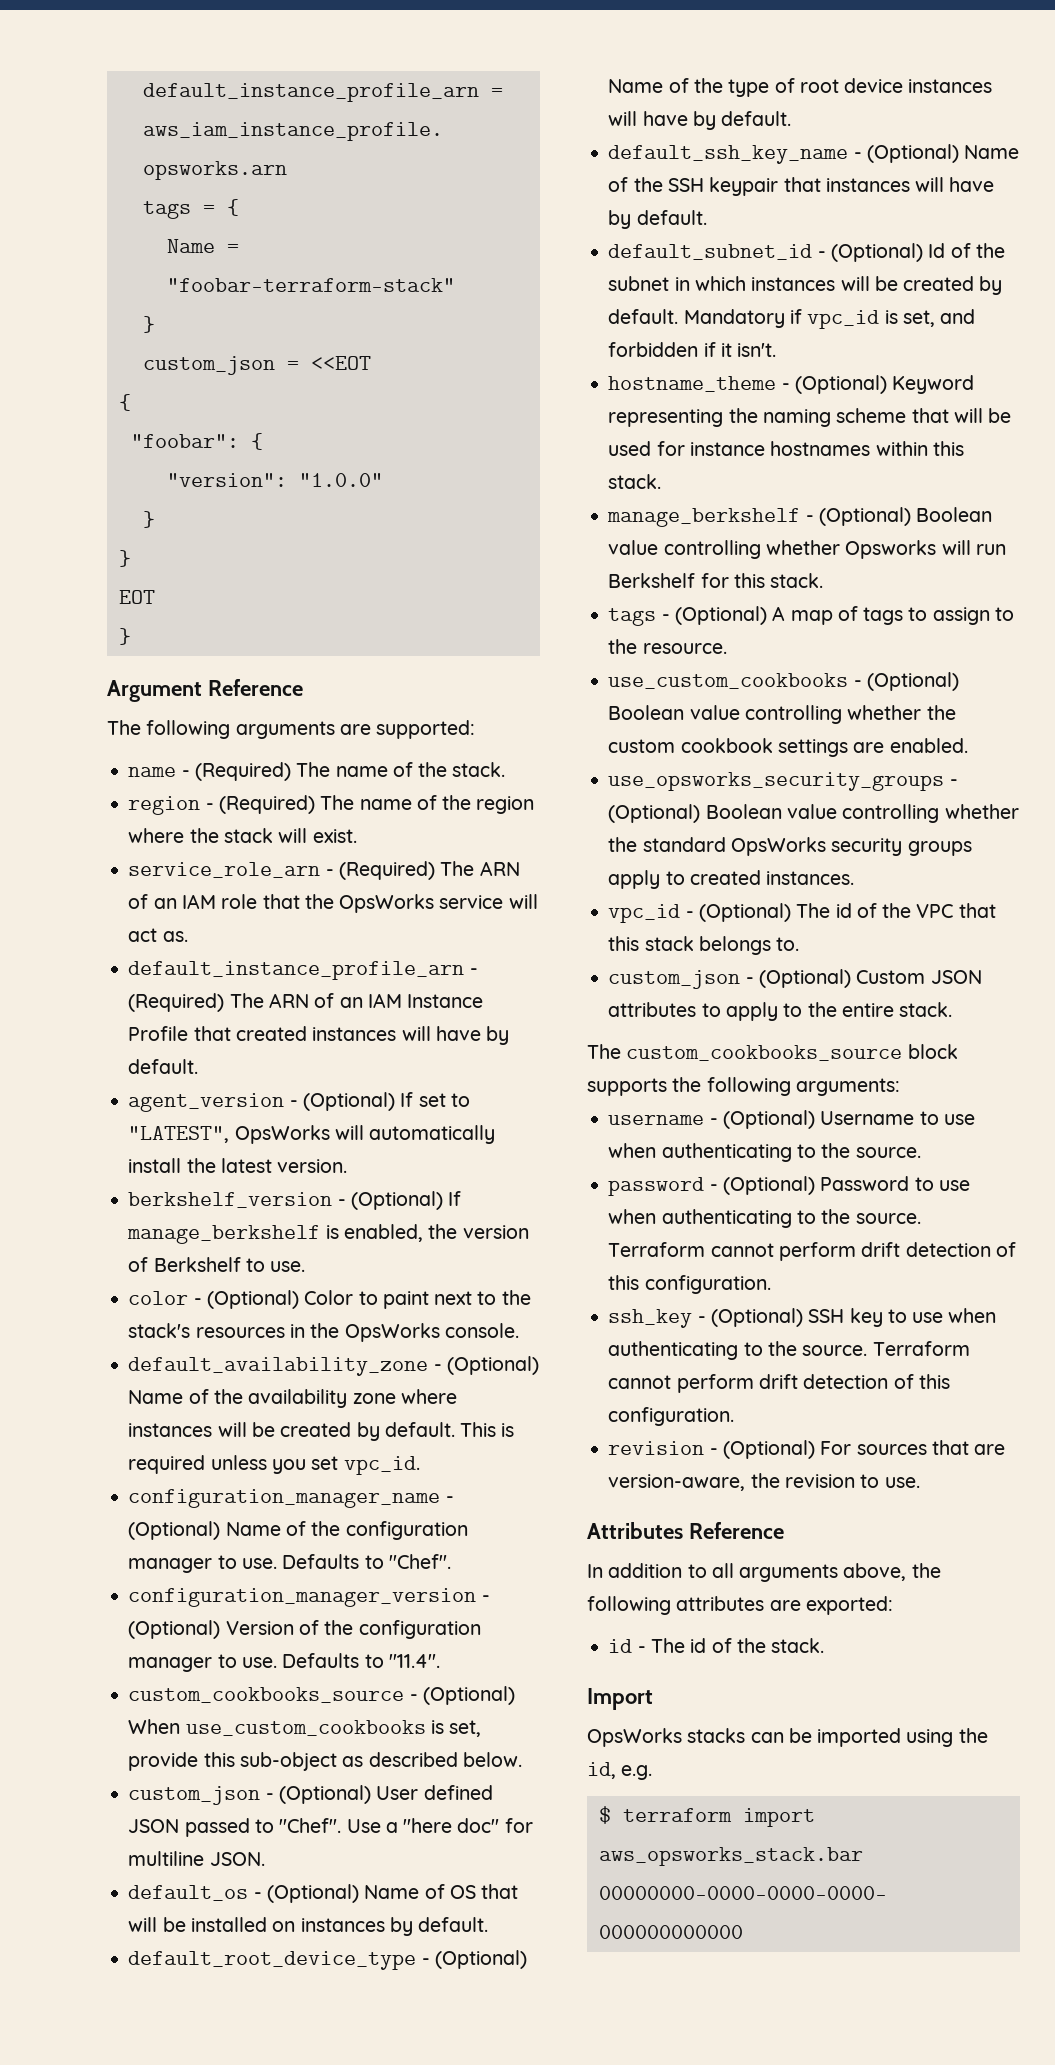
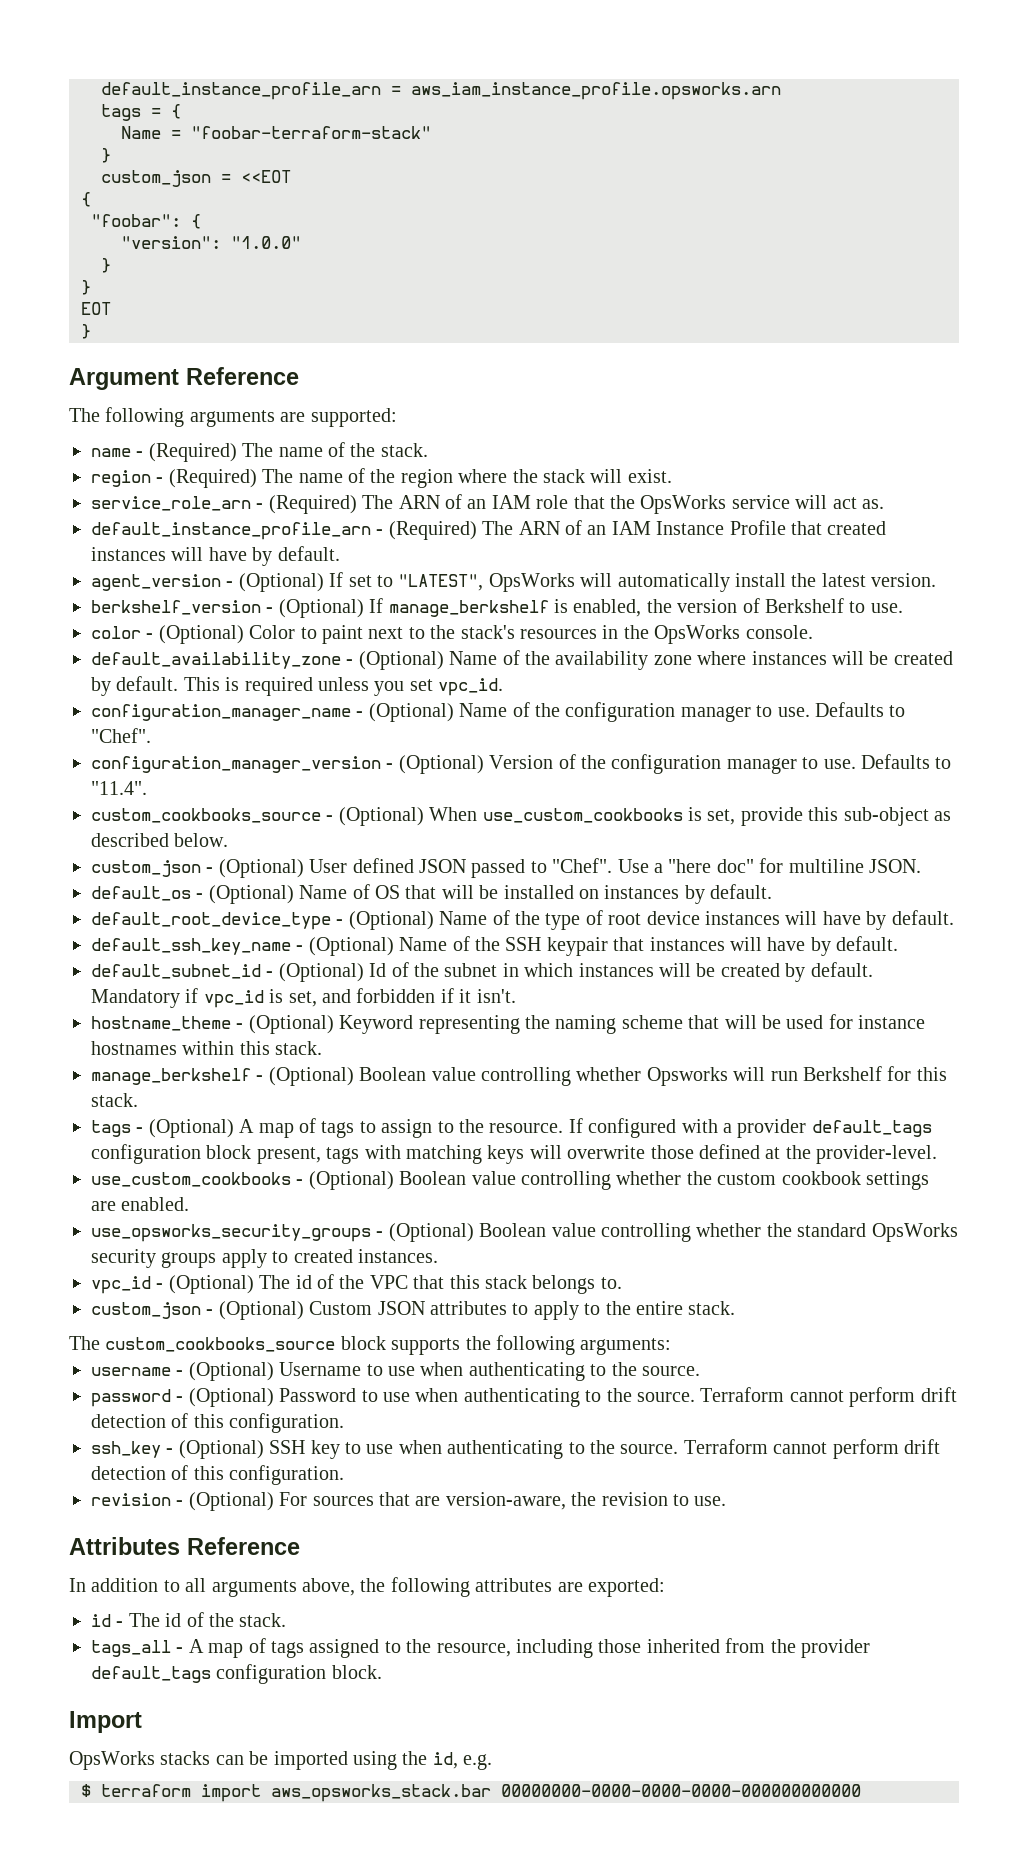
+ If configured with a provider default_tags configuration block present, tags with matching keys will overwrite those defined at the provider-level.
+ tags_all - A map of tags assigned to the resource, including those inherited from the provider default_tags configuration block.

